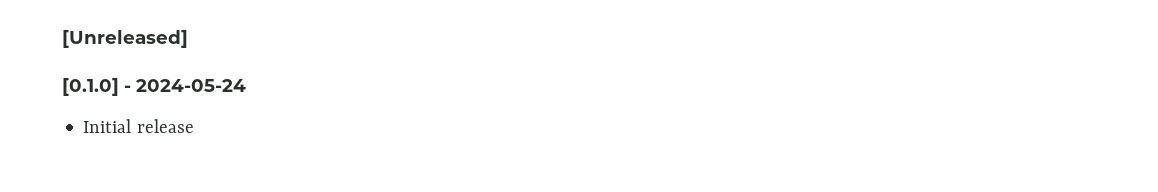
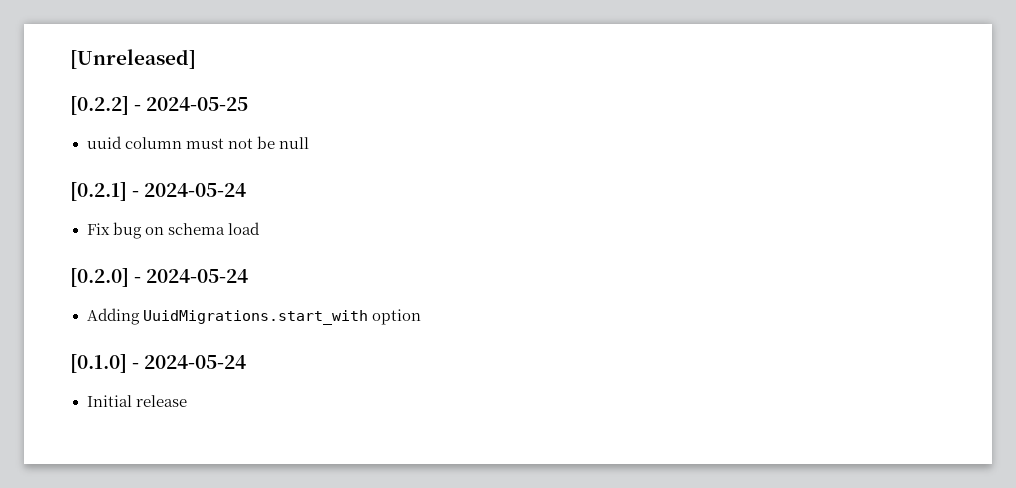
+ [0.2.2] - 2024-05-25
+ uuid column must not be null
+ [0.2.1] - 2024-05-24
+ Fix bug on schema load
+ [0.2.0] - 2024-05-24
+ Adding UuidMigrations.start_with option

